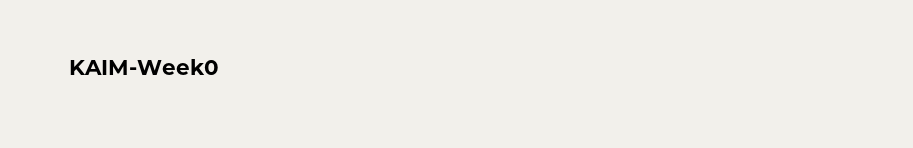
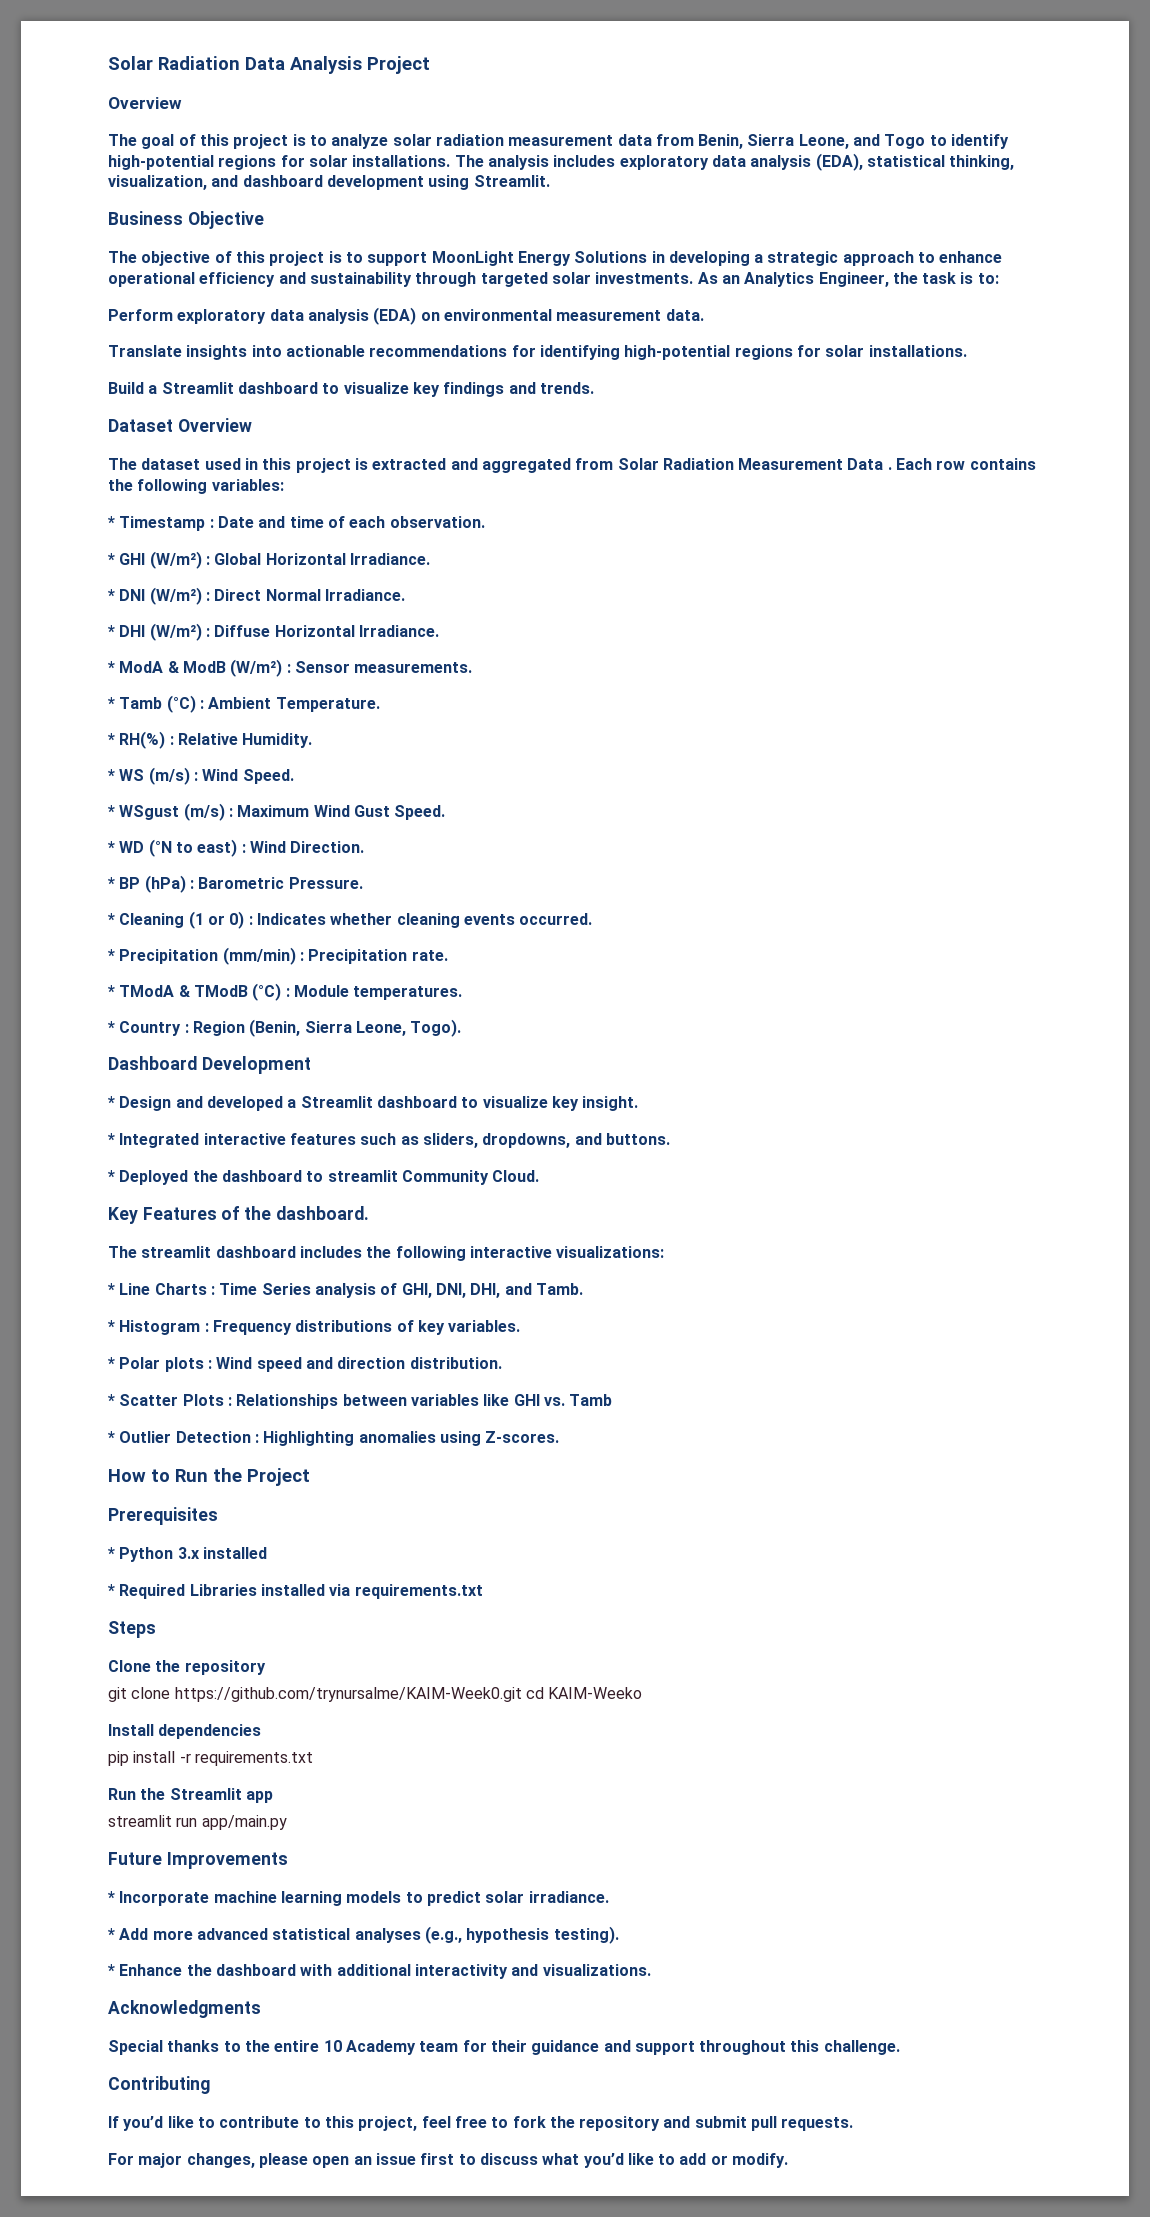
- KAIM-Week0
+ Solar Radiation Data Analysis Project
+ Overview
+ The goal of this project is to analyze solar radiation measurement data from Benin, Sierra Leone, and Togo to identify high-potential regions for solar installations. The analysis includes exploratory data analysis (EDA), statistical thinking, visualization, and dashboard development using Streamlit.
+ Business Objective
+ The objective of this project is to support MoonLight Energy Solutions in developing a strategic approach to enhance operational efficiency and sustainability through targeted solar investments. As an Analytics Engineer, the task is to:
+ Perform exploratory data analysis (EDA) on environmental measurement data.
+ Translate insights into actionable recommendations for identifying high-potential regions for solar installations.
+ Build a Streamlit dashboard to visualize key findings and trends.
+ Dataset Overview
+ The dataset used in this project is extracted and aggregated from Solar Radiation Measurement Data . Each row contains the following variables:
+ * Timestamp : Date and time of each observation.
+ * GHI (W/m²) : Global Horizontal Irradiance.
+ * DNI (W/m²) : Direct Normal Irradiance.
+ * DHI (W/m²) : Diffuse Horizontal Irradiance.
+ * ModA & ModB (W/m²) : Sensor measurements.
+ * Tamb (°C) : Ambient Temperature.
+ * RH(%) : Relative Humidity.
+ * WS (m/s) : Wind Speed.
+ * WSgust (m/s) : Maximum Wind Gust Speed.
+ * WD (°N to east) : Wind Direction.
+ * BP (hPa) : Barometric Pressure.
+ * Cleaning (1 or 0) : Indicates whether cleaning events occurred.
+ * Precipitation (mm/min) : Precipitation rate.
+ * TModA & TModB (°C) : Module temperatures.
+ * Country : Region (Benin, Sierra Leone, Togo).
+ Dashboard Development
+ * Design and developed a Streamlit dashboard to visualize key insight.
+ * Integrated interactive features such as sliders, dropdowns, and buttons.
+ * Deployed the dashboard to streamlit Community Cloud.
+ Key Features of the dashboard.
+ The streamlit dashboard includes the following interactive visualizations:
+ * Line Charts : Time Series analysis of GHI, DNI, DHI, and Tamb.
+ * Histogram : Frequency distributions of key variables.
+ * Polar plots : Wind speed and direction distribution.
+ * Scatter Plots : Relationships between variables like GHI vs. Tamb
+ * Outlier Detection : Highlighting anomalies using Z-scores.
+ How to Run the Project
+ Prerequisites
+ * Python 3.x installed
+ * Required Libraries installed via requirements.txt
+ Steps
+ Clone the repository
+ git clone https://github.com/trynursalme/KAIM-Week0.git cd KAIM-Weeko
+ Install dependencies
+ pip install -r requirements.txt
+ Run the Streamlit app
+ streamlit run app/main.py
+ Future Improvements
+ * Incorporate machine learning models to predict solar irradiance.
+ * Add more advanced statistical analyses (e.g., hypothesis testing).
+ * Enhance the dashboard with additional interactivity and visualizations.
+ Acknowledgments
+ Special thanks to the entire 10 Academy team for their guidance and support throughout this challenge.
+ Contributing
+ If you’d like to contribute to this project, feel free to fork the repository and submit pull requests.
+ For major changes, please open an issue first to discuss what you’d like to add or modify.

